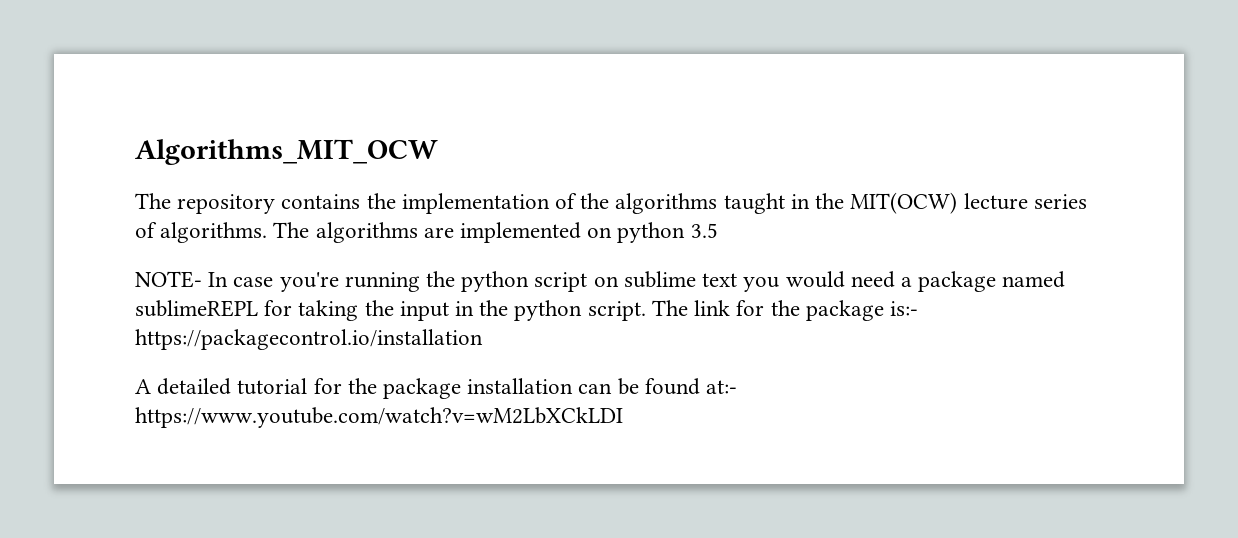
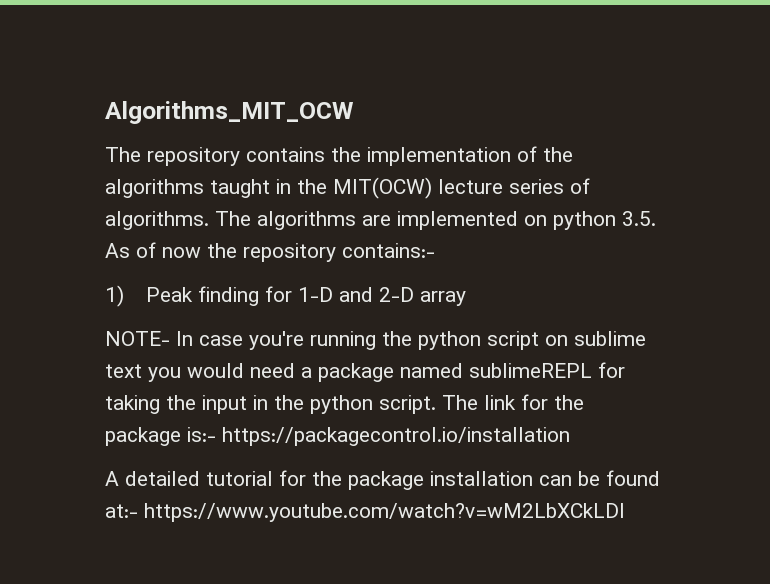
- The algorithms are implemented on python 3.5
+ The algorithms are implemented on python 3.5. As of now the repository contains:-
+ 1) Peak finding for 1-D and 2-D array

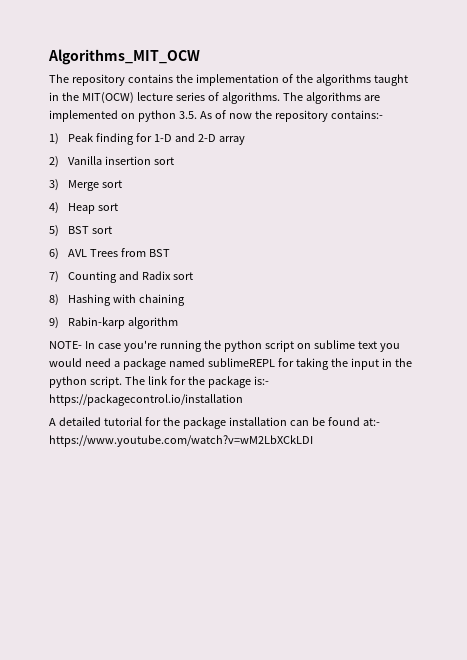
+ 2) Vanilla insertion sort
+ 3) Merge sort
+ 4) Heap sort
+ 5) BST sort
+ 6) AVL Trees from BST
+ 7) Counting and Radix sort
+ 8) Hashing with chaining
+ 9) Rabin-karp algorithm

